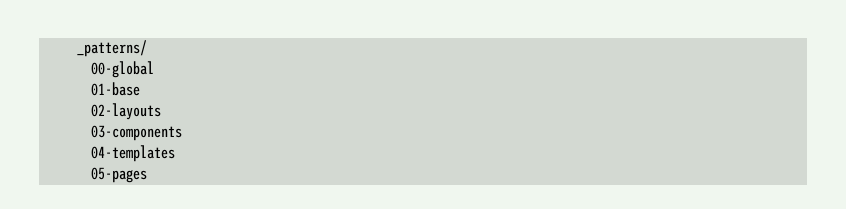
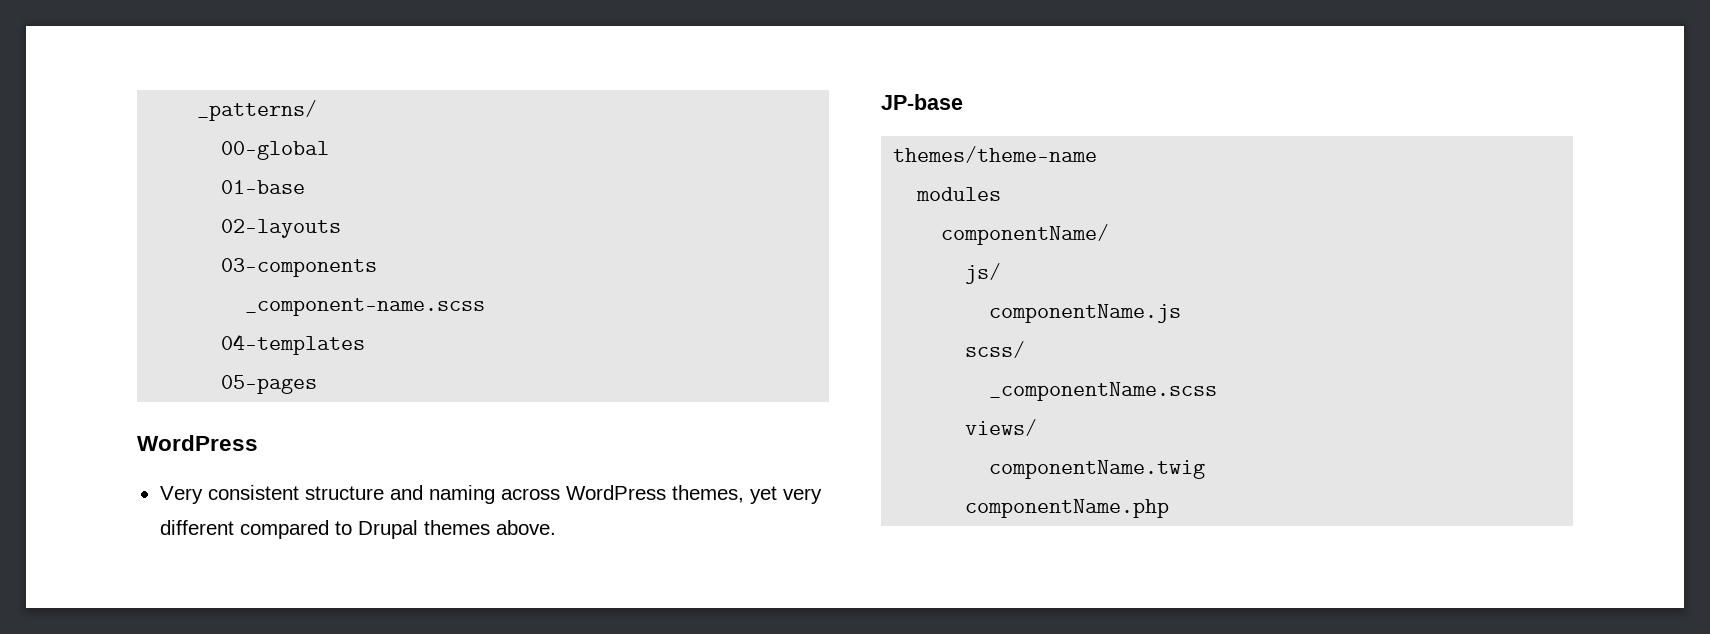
+ _component-name.scss
  05-pages
+ WordPress
+ Very consistent structure and naming across WordPress themes, yet very different compared to Drupal themes above.
+ JP-base
+ themes/theme-name
+ modules
+ componentName/
+ js/
+ componentName.js
+ scss/
+ _componentName.scss
+ views/
+ componentName.twig
+ componentName.php

